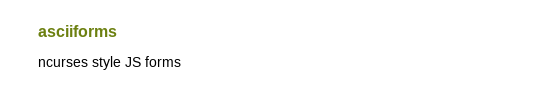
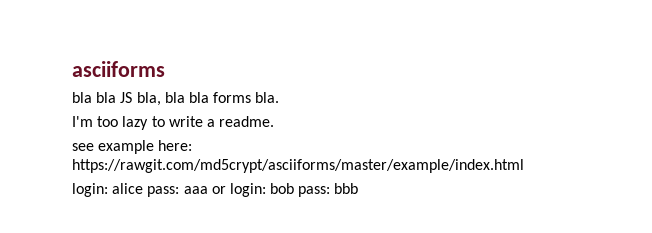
- ncurses style JS forms
+ bla bla JS bla, bla bla forms bla.
+ I'm too lazy to write a readme.
+ see example here: https://rawgit.com/md5crypt/asciiforms/master/example/index.html
+ login: alice pass: aaa or login: bob pass: bbb

